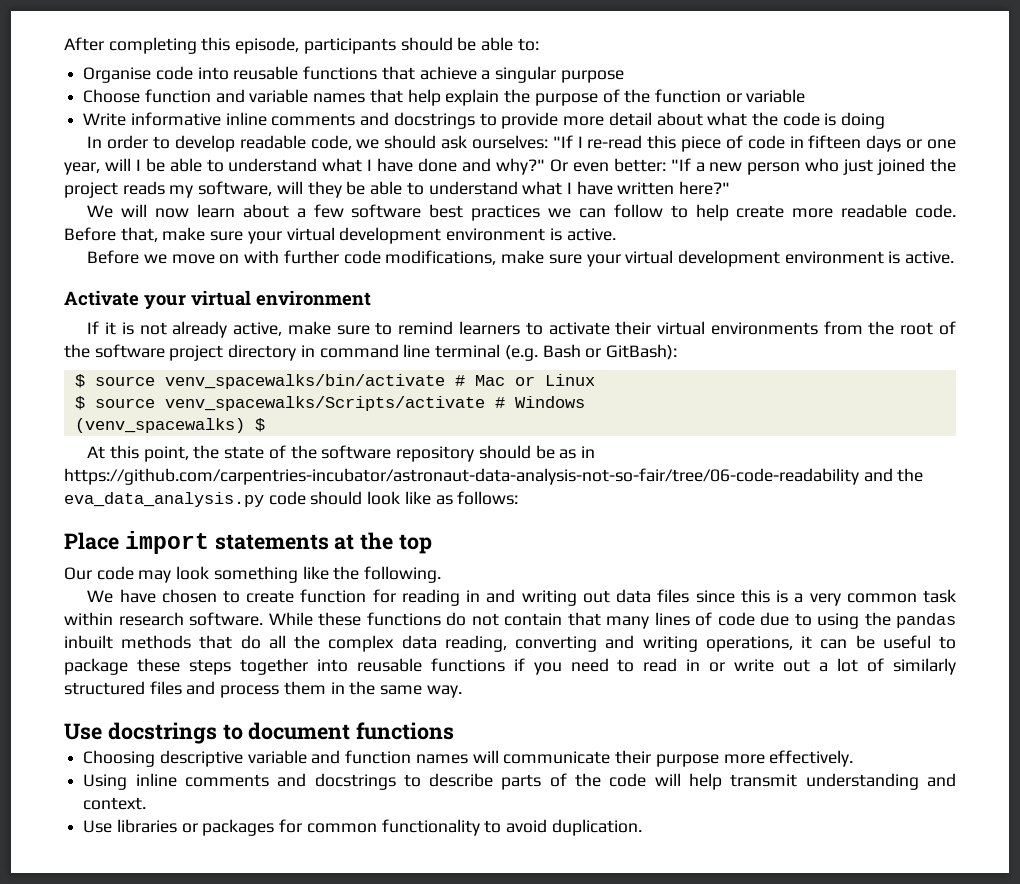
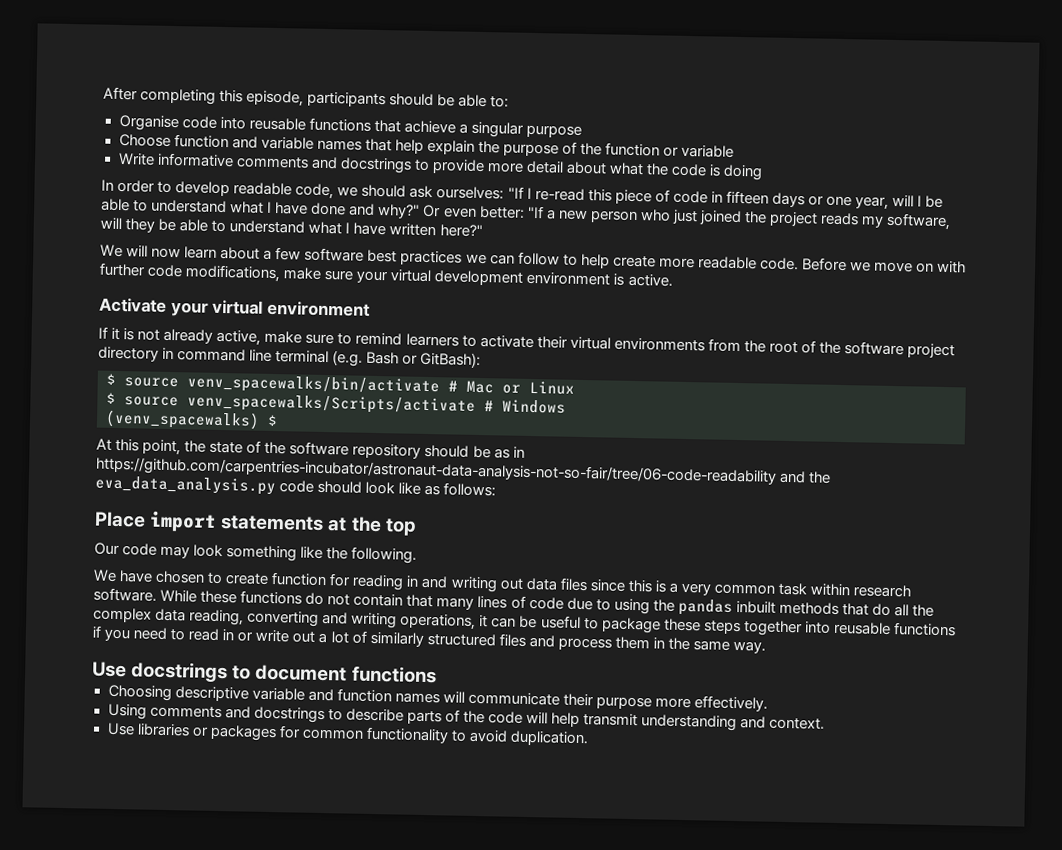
- Write informative inline comments and docstrings to provide more detail about what the code is doing
+ Write informative comments and docstrings to provide more detail about what the code is doing
- Before that, make sure your virtual development environment is active.
- Using inline comments and docstrings to describe parts of the code will help transmit understanding and context.
+ Using comments and docstrings to describe parts of the code will help transmit understanding and context.

